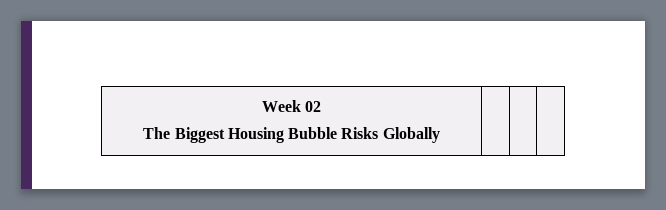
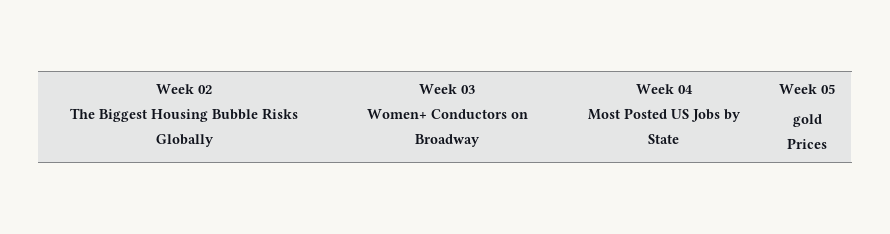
  Week 02
- The Biggest Housing Bubble Risks Globally | | |
+ The Biggest Housing Bubble Risks Globally | Week 03
+ Women+ Conductors on Broadway | Week 04
+ Most Posted US Jobs by State | Week 05
+ gold Prices

